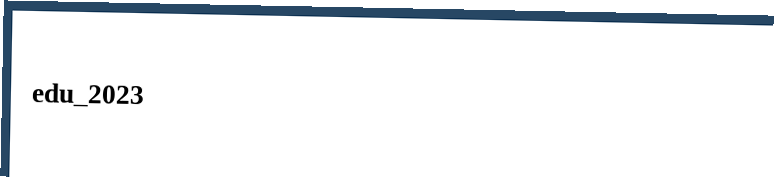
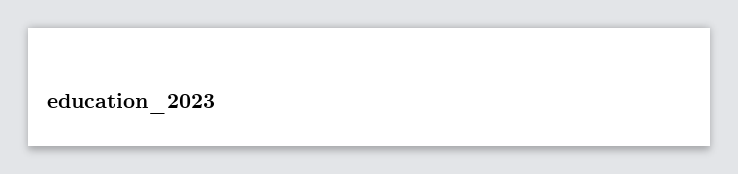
- edu_2023
+ education_2023

